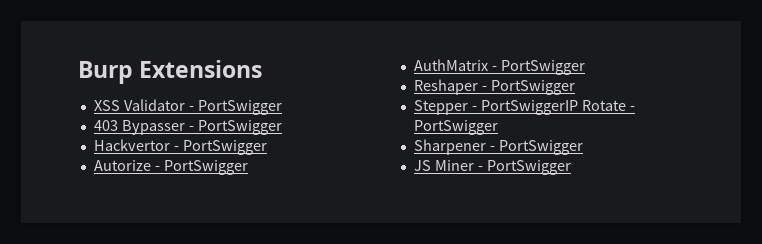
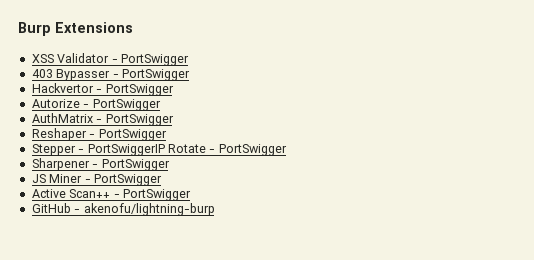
+ Active Scan++ - PortSwigger
+ GitHub - akenofu/lightning-burp

